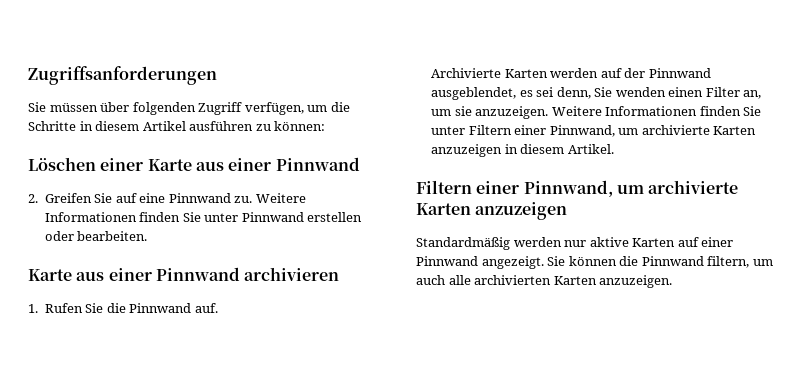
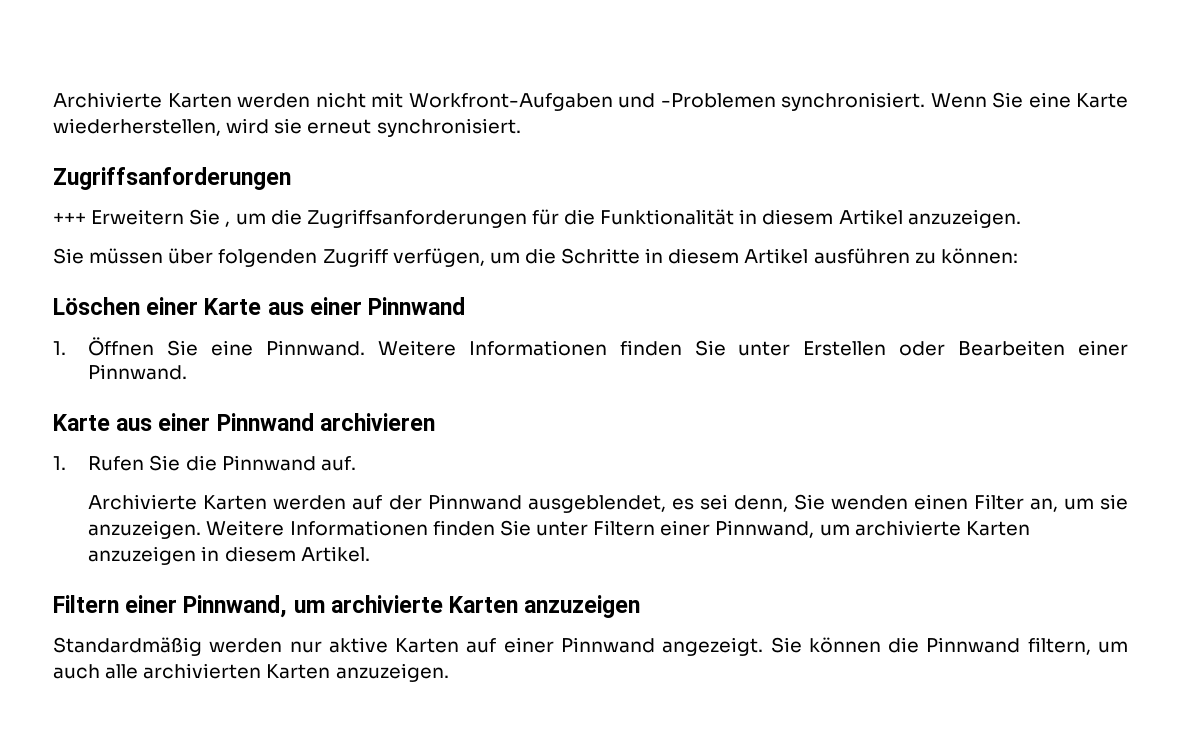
+ Archivierte Karten werden nicht mit Workfront-Aufgaben und -Problemen synchronisiert. Wenn Sie eine Karte wiederherstellen, wird sie erneut synchronisiert.
  Zugriffsanforderungen
+ +++ Erweitern Sie , um die Zugriffsanforderungen für die Funktionalität in diesem Artikel anzuzeigen.
- 2. Greifen Sie auf eine Pinnwand zu. Weitere Informationen finden Sie unter Pinnwand erstellen oder bearbeiten.
+ 1. Öffnen Sie eine Pinnwand. Weitere Informationen finden Sie unter Erstellen oder Bearbeiten einer Pinnwand.

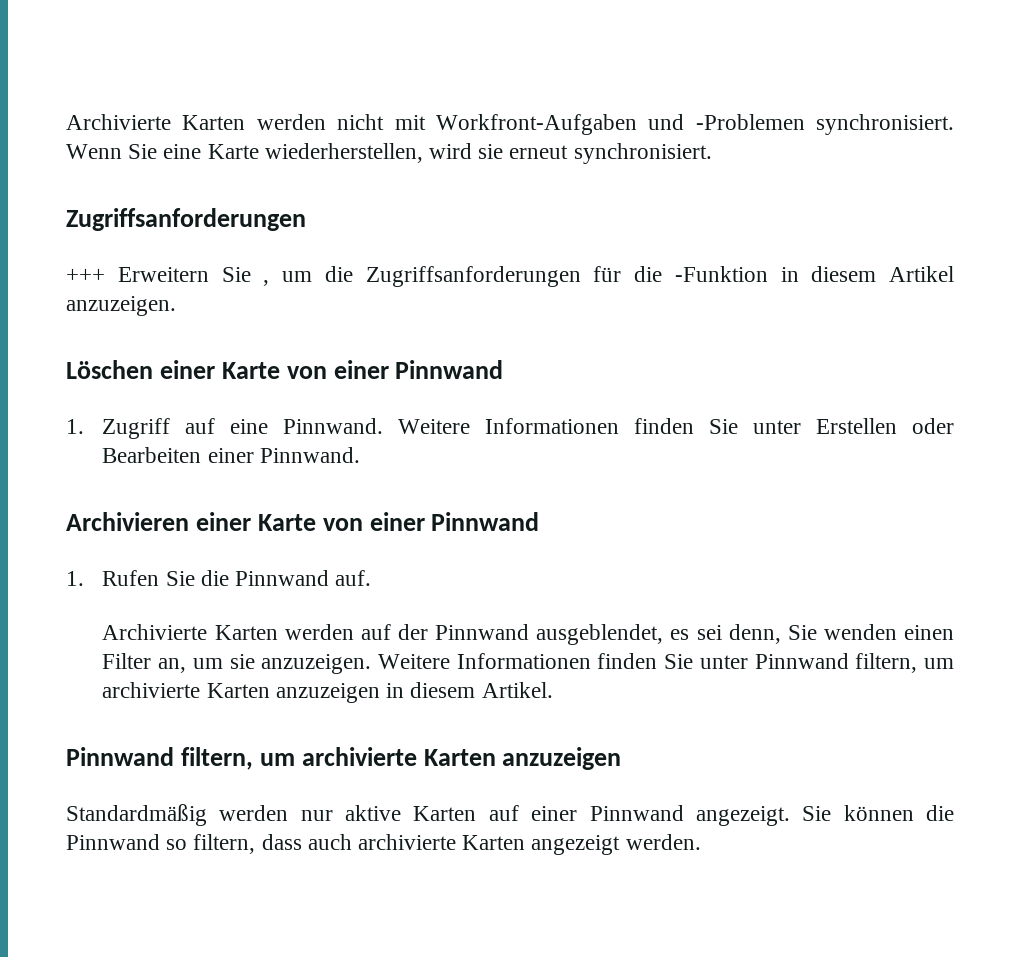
- +++ Erweitern Sie , um die Zugriffsanforderungen für die Funktionalität in diesem Artikel anzuzeigen.
+ +++ Erweitern Sie , um die Zugriffsanforderungen für die -Funktion in diesem Artikel anzuzeigen.
- Sie müssen über folgenden Zugriff verfügen, um die Schritte in diesem Artikel ausführen zu können:
- Löschen einer Karte aus einer Pinnwand
- 1. Öffnen Sie eine Pinnwand.
+ Löschen einer Karte von einer Pinnwand
+ 1. Zugriff auf eine Pinnwand.
- Karte aus einer Pinnwand archivieren
+ Archivieren einer Karte von einer Pinnwand
- Weitere Informationen finden Sie unter Filtern einer Pinnwand, um archivierte Karten anzuzeigen in diesem Artikel.
- Filtern einer Pinnwand, um archivierte Karten anzuzeigen
+ Weitere Informationen finden Sie unter Pinnwand filtern, um archivierte Karten anzuzeigen in diesem Artikel.
+ Pinnwand filtern, um archivierte Karten anzuzeigen
- Sie können die Pinnwand filtern, um auch alle archivierten Karten anzuzeigen.
+ Sie können die Pinnwand so filtern, dass auch archivierte Karten angezeigt werden.

